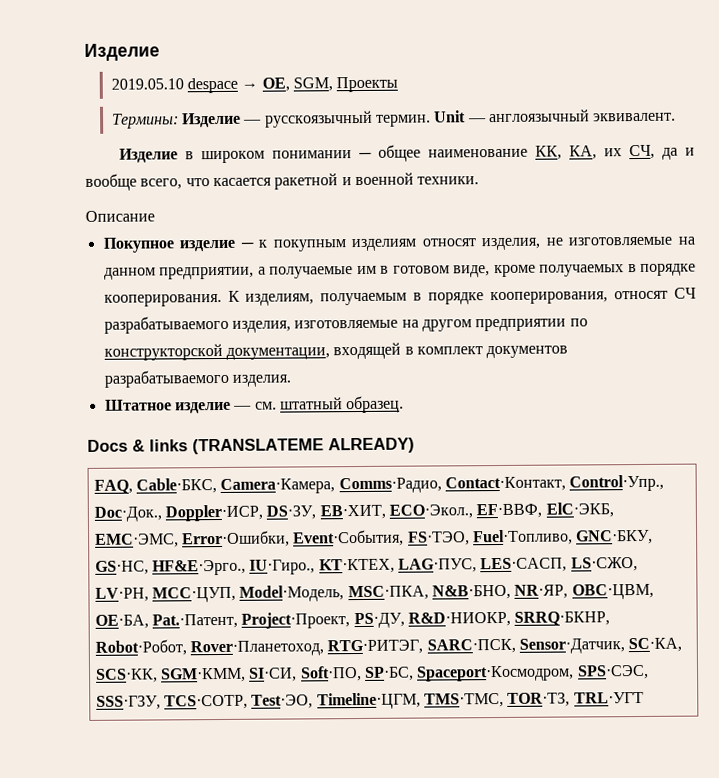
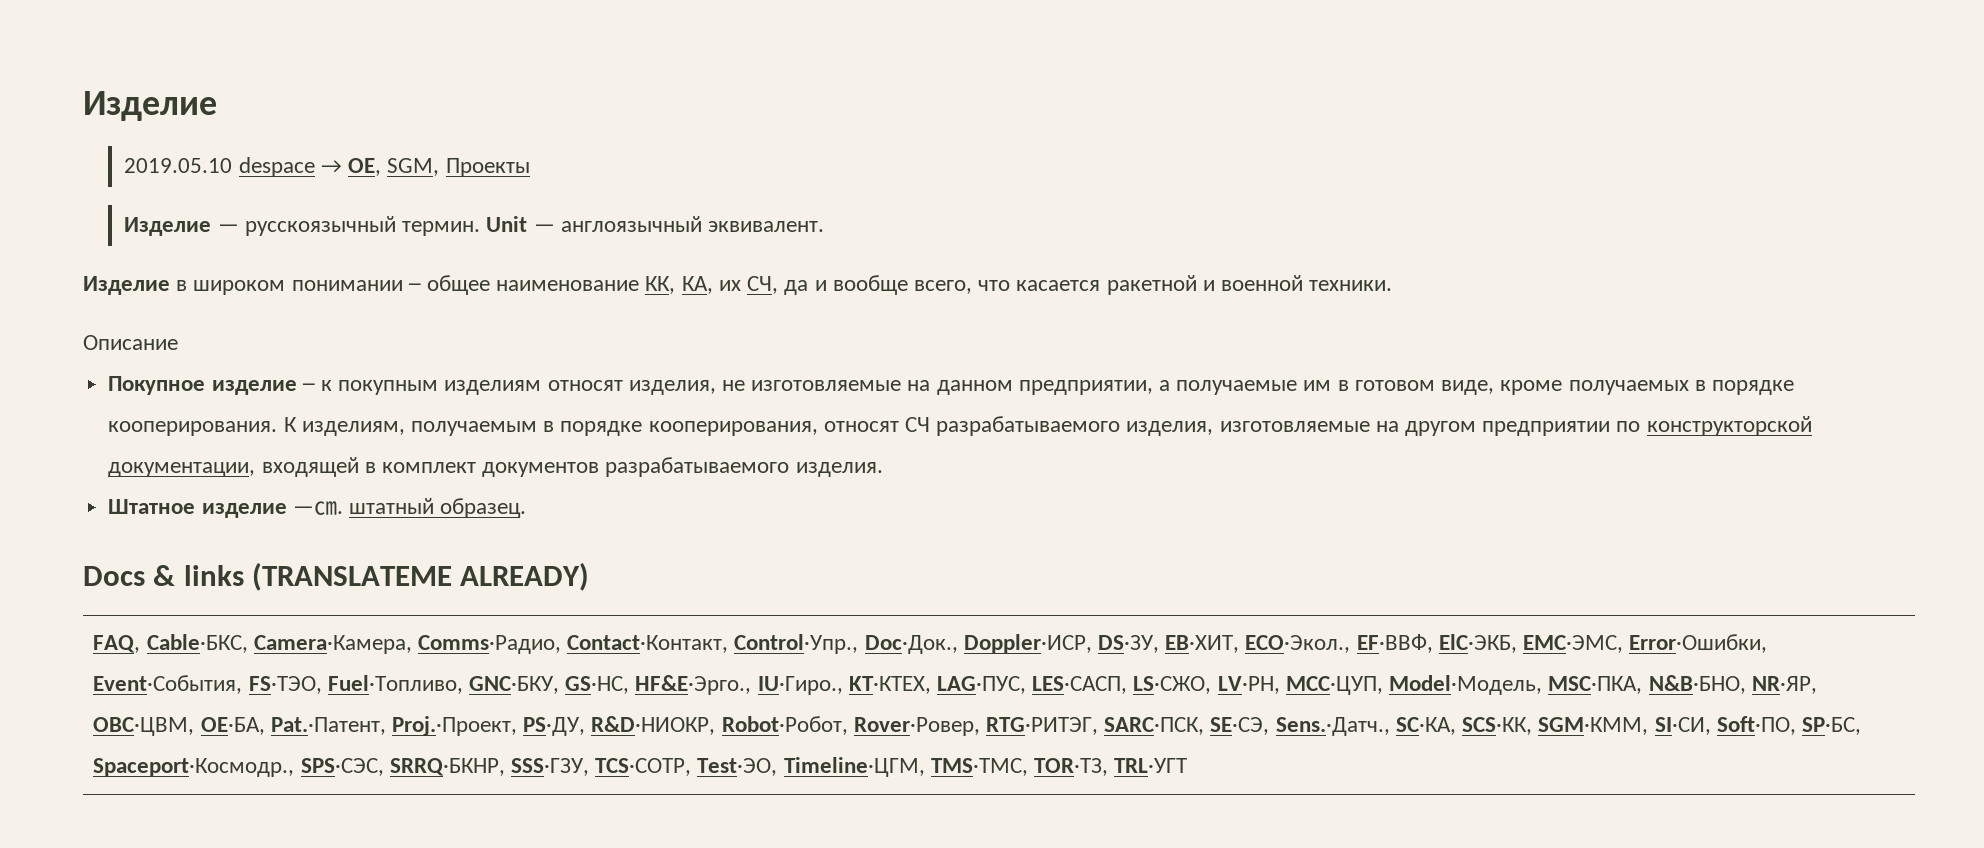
- Термины: Изделие — русскоязычный термин.
+ Изделие — русскоязычный термин.
- Штатное изделие — см. штатный образец.
+ Штатное изделие —㎝. штатный образец.
- FAQ, Cable·БКС, Camera·Камера, Comms·Радио, Contact·Контакт, Control·Упр., Doc·Док., Doppler·ИСР, DS·ЗУ, EB·ХИТ, ECO·Экол., EF·ВВФ, ElC·ЭКБ, EMC·ЭМС, Error·Ошибки, Event·События, FS·ТЭО, Fuel·Топливо, GNC·БКУ, GS·НС, HF&E·Эрго., IU·Гиро., KT·КТЕХ, LAG·ПУC, LES·САСП, LS·СЖО, LV·РН, MCC·ЦУП, Model·Модель, MSC·ПКА, N&B·БНО, NR·ЯР, OBC·ЦВМ, OE·БА, Pat.·Патент, Project·Проект, PS·ДУ, R&D·НИОКР, SRRQ·БКНР, Robot·Робот, Rover·Планетоход, RTG·РИТЭГ, SARC·ПСК, Sensor·Датчик, SC·КА, SCS·КК, SGM·КММ, SI·СИ, Soft·ПО, SP·БС, Spaceport·Космодром, SPS·СЭС, SSS·ГЗУ, TCS·СОТР, Test·ЭО, Timeline·ЦГМ, TMS·ТМС, TOR·ТЗ, TRL·УГТ
+ FAQ, Cable·БКС, Camera·Камера, Comms·Радио, Contact·Контакт, Control·Упр., Doc·Док., Doppler·ИСР, DS·ЗУ, EB·ХИТ, ECO·Экол., EF·ВВФ, ElC·ЭКБ, EMC·ЭМС, Error·Ошибки, Event·События, FS·ТЭО, Fuel·Топливо, GNC·БКУ, GS·НС, HF&E·Эрго., IU·Гиро., KT·КТЕХ, LAG·ПУC, LES·САСП, LS·СЖО, LV·РН, MCC·ЦУП, Model·Модель, MSC·ПКА, N&B·БНО, NR·ЯР, OBC·ЦВМ, OE·БА, Pat.·Патент, Proj.·Проект, PS·ДУ, R&D·НИОКР, Robot·Робот, Rover·Ровер, RTG·РИТЭГ, SARC·ПСК, SE·СЭ, Sens.·Датч., SC·КА, SCS·КК, SGM·КММ, SI·СИ, Soft·ПО, SP·БС, Spaceport·Космодр., SPS·СЭС, SRRQ·БКНР, SSS·ГЗУ, TCS·СОТР, Test·ЭО, Timeline·ЦГМ, TMS·ТМС, TOR·ТЗ, TRL·УГТ

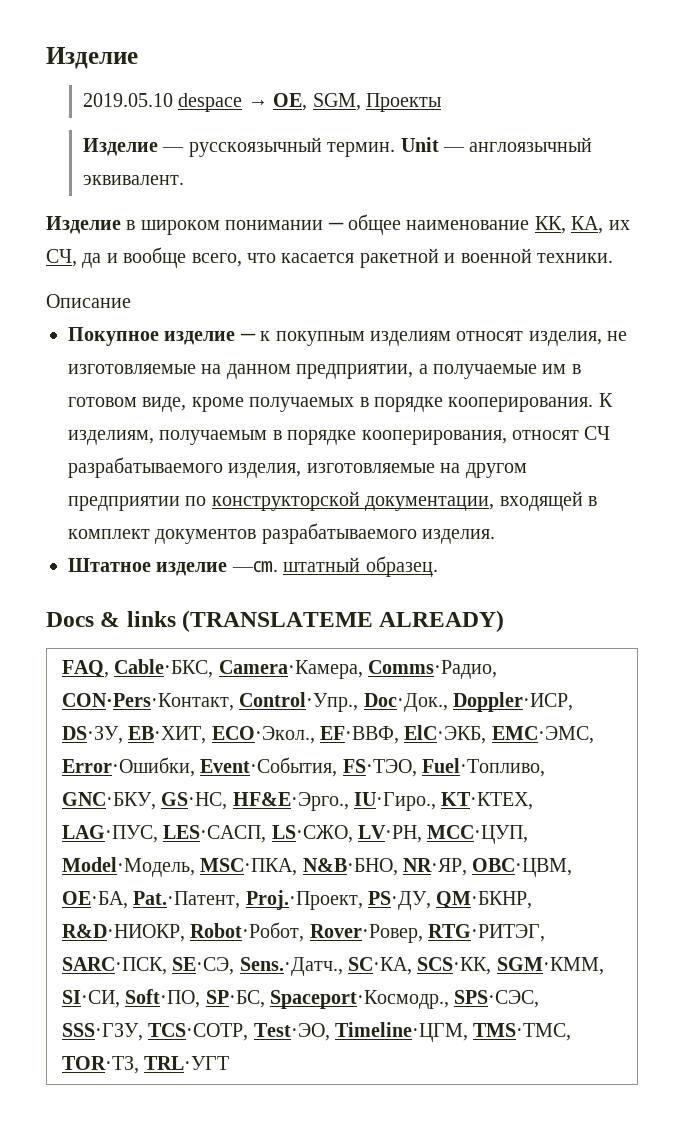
- FAQ, Cable·БКС, Camera·Камера, Comms·Радио, Contact·Контакт, Control·Упр., Doc·Док., Doppler·ИСР, DS·ЗУ, EB·ХИТ, ECO·Экол., EF·ВВФ, ElC·ЭКБ, EMC·ЭМС, Error·Ошибки, Event·События, FS·ТЭО, Fuel·Топливо, GNC·БКУ, GS·НС, HF&E·Эрго., IU·Гиро., KT·КТЕХ, LAG·ПУC, LES·САСП, LS·СЖО, LV·РН, MCC·ЦУП, Model·Модель, MSC·ПКА, N&B·БНО, NR·ЯР, OBC·ЦВМ, OE·БА, Pat.·Патент, Proj.·Проект, PS·ДУ, R&D·НИОКР, Robot·Робот, Rover·Ровер, RTG·РИТЭГ, SARC·ПСК, SE·СЭ, Sens.·Датч., SC·КА, SCS·КК, SGM·КММ, SI·СИ, Soft·ПО, SP·БС, Spaceport·Космодр., SPS·СЭС, SRRQ·БКНР, SSS·ГЗУ, TCS·СОТР, Test·ЭО, Timeline·ЦГМ, TMS·ТМС, TOR·ТЗ, TRL·УГТ
+ FAQ, Cable·БКС, Camera·Камера, Comms·Радио, CON·Pers·Контакт, Control·Упр., Doc·Док., Doppler·ИСР, DS·ЗУ, EB·ХИТ, ECO·Экол., EF·ВВФ, ElC·ЭКБ, EMC·ЭМС, Error·Ошибки, Event·События, FS·ТЭО, Fuel·Топливо, GNC·БКУ, GS·НС, HF&E·Эрго., IU·Гиро., KT·КТЕХ, LAG·ПУC, LES·САСП, LS·СЖО, LV·РН, MCC·ЦУП, Model·Модель, MSC·ПКА, N&B·БНО, NR·ЯР, OBC·ЦВМ, OE·БА, Pat.·Патент, Proj.·Проект, PS·ДУ, QM·БКНР, R&D·НИОКР, Robot·Робот, Rover·Ровер, RTG·РИТЭГ, SARC·ПСК, SE·СЭ, Sens.·Датч., SC·КА, SCS·КК, SGM·КММ, SI·СИ, Soft·ПО, SP·БС, Spaceport·Космодр., SPS·СЭС, SSS·ГЗУ, TCS·СОТР, Test·ЭО, Timeline·ЦГМ, TMS·ТМС, TOR·ТЗ, TRL·УГТ

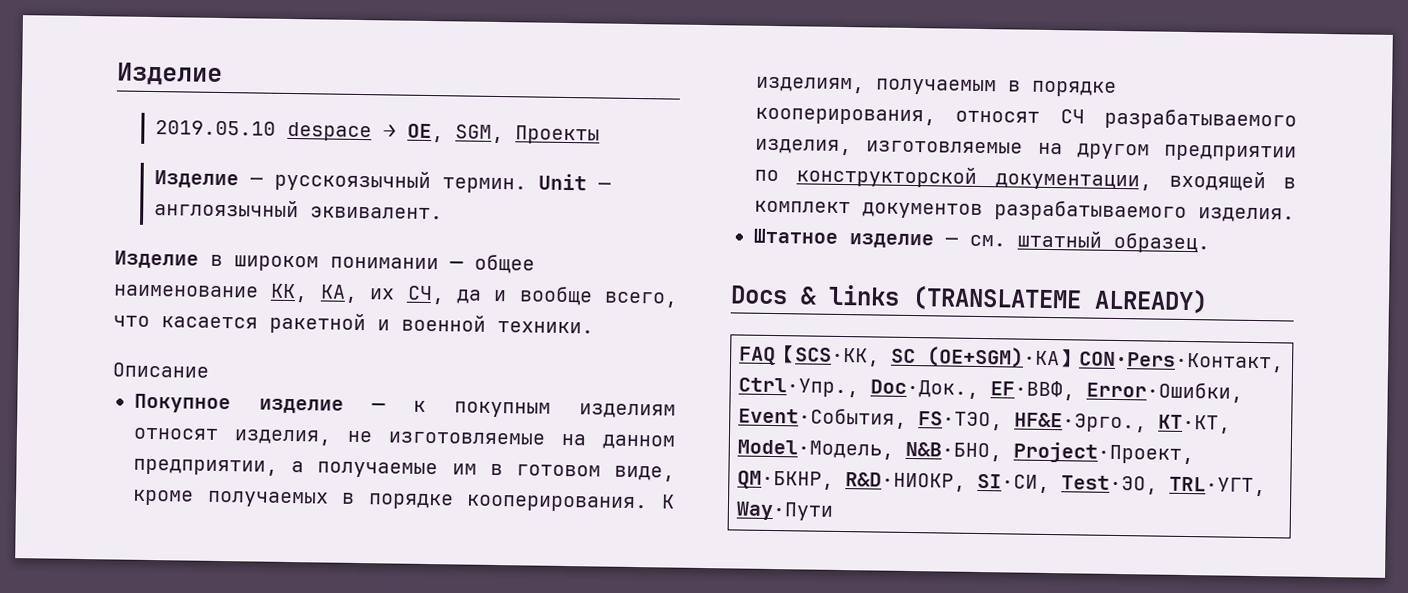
- Штатное изделие —㎝. штатный образец.
+ Штатное изделие — см. штатный образец.
- FAQ, Cable·БКС, Camera·Камера, Comms·Радио, CON·Pers·Контакт, Control·Упр., Doc·Док., Doppler·ИСР, DS·ЗУ, EB·ХИТ, ECO·Экол., EF·ВВФ, ElC·ЭКБ, EMC·ЭМС, Error·Ошибки, Event·События, FS·ТЭО, Fuel·Топливо, GNC·БКУ, GS·НС, HF&E·Эрго., IU·Гиро., KT·КТЕХ, LAG·ПУC, LES·САСП, LS·СЖО, LV·РН, MCC·ЦУП, Model·Модель, MSC·ПКА, N&B·БНО, NR·ЯР, OBC·ЦВМ, OE·БА, Pat.·Патент, Proj.·Проект, PS·ДУ, QM·БКНР, R&D·НИОКР, Robot·Робот, Rover·Ровер, RTG·РИТЭГ, SARC·ПСК, SE·СЭ, Sens.·Датч., SC·КА, SCS·КК, SGM·КММ, SI·СИ, Soft·ПО, SP·БС, Spaceport·Космодр., SPS·СЭС, SSS·ГЗУ, TCS·СОТР, Test·ЭО, Timeline·ЦГМ, TMS·ТМС, TOR·ТЗ, TRL·УГТ
+ FAQ【SCS·КК, SC (OE+SGM)·КА】CON·Pers·Контакт, Ctrl·Упр., Doc·Док., EF·ВВФ, Error·Ошибки, Event·События, FS·ТЭО, HF&E·Эрго., KT·КТ, Model·Модель, N&B·БНО, Project·Проект, QM·БКНР, R&D·НИОКР, SI·СИ, Test·ЭО, TRL·УГТ, Way·Пути

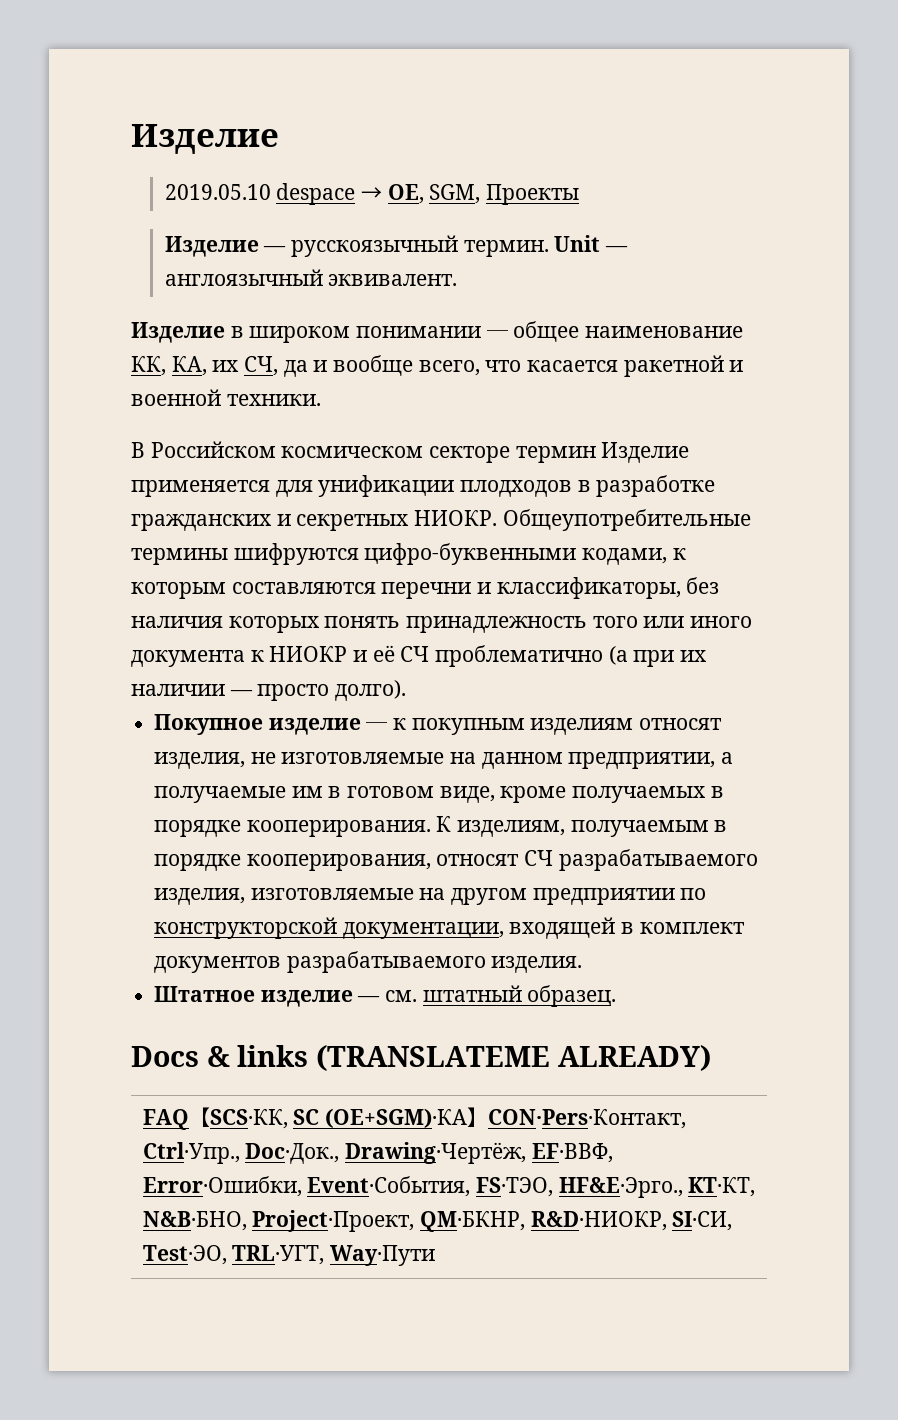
- Описание
+ В Российском космическом секторе термин Изделие применяется для унификации плодходов в разработке гражданских и секретных НИОКР. Общеупотребительные термины шифруются цифро‑буквенными кодами, к которым составляются перечни и классификаторы, без наличия которых понять принадлежность того или иного документа к НИОКР и её СЧ проблематично (а при их наличии — просто долго).
- FAQ【SCS·КК, SC (OE+SGM)·КА】CON·Pers·Контакт, Ctrl·Упр., Doc·Док., EF·ВВФ, Error·Ошибки, Event·События, FS·ТЭО, HF&E·Эрго., KT·КТ, Model·Модель, N&B·БНО, Project·Проект, QM·БКНР, R&D·НИОКР, SI·СИ, Test·ЭО, TRL·УГТ, Way·Пути
+ FAQ【SCS·КК, SC (OE+SGM)·КА】CON·Pers·Контакт, Ctrl·Упр., Doc·Док., Drawing·Чертёж, EF·ВВФ, Error·Ошибки, Event·События, FS·ТЭО, HF&E·Эрго., KT·КТ, N&B·БНО, Project·Проект, QM·БКНР, R&D·НИОКР, SI·СИ, Test·ЭО, TRL·УГТ, Way·Пути

